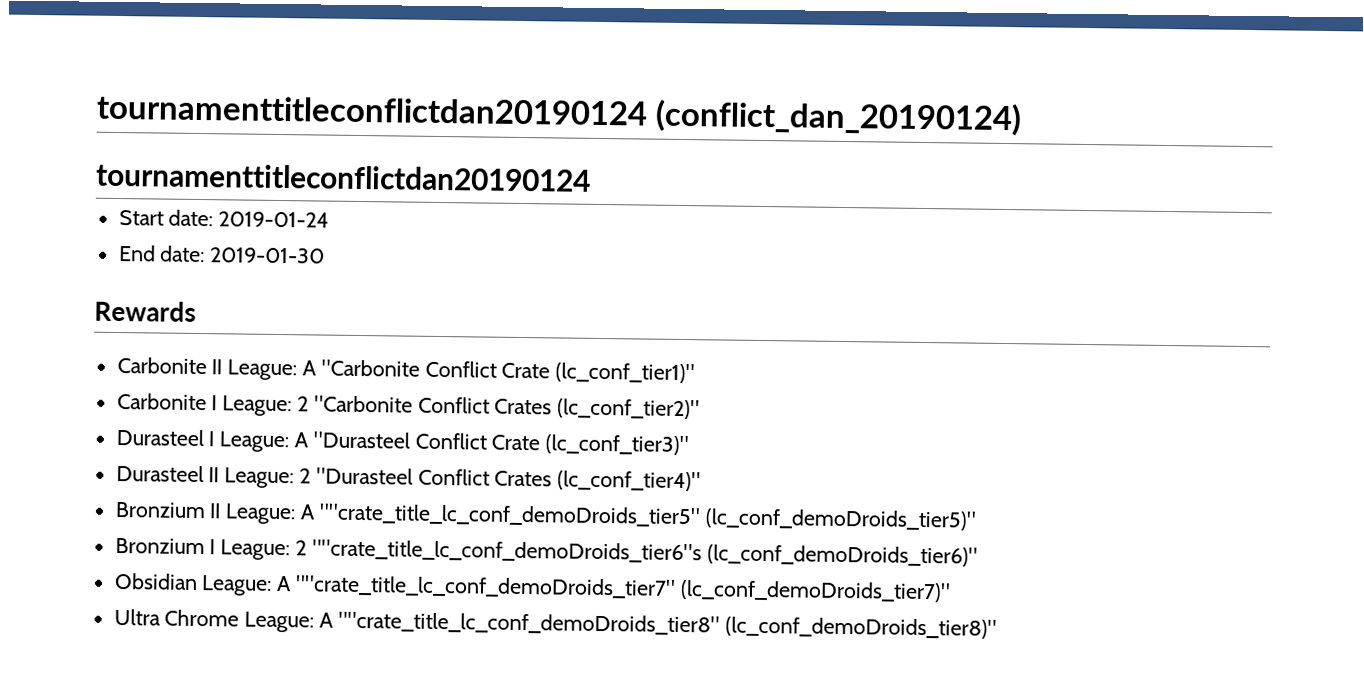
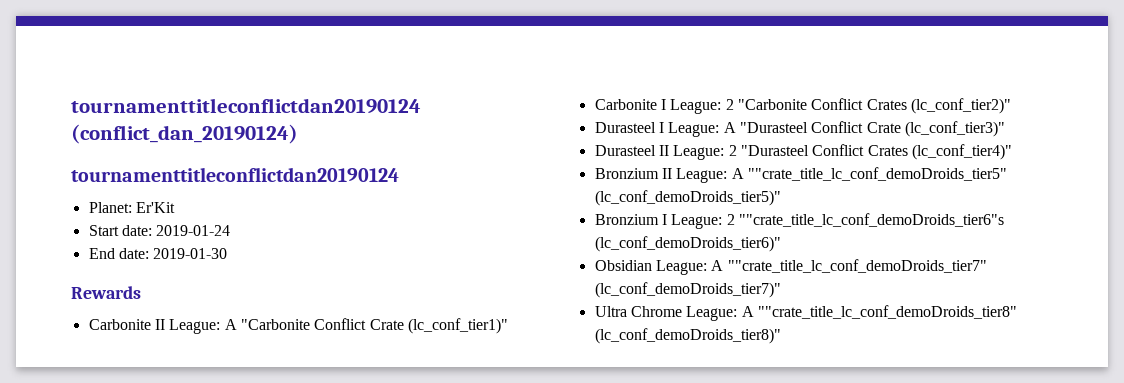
+ Planet: Er'Kit

